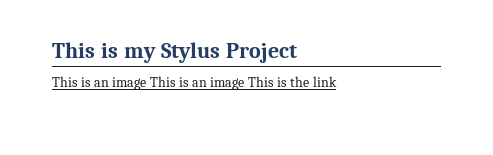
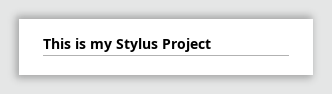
- This is an image This is an image This is the link

